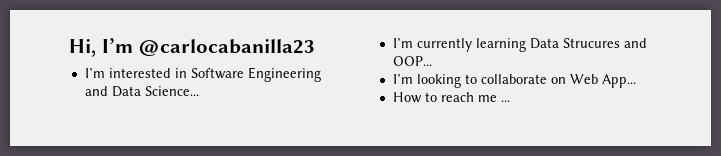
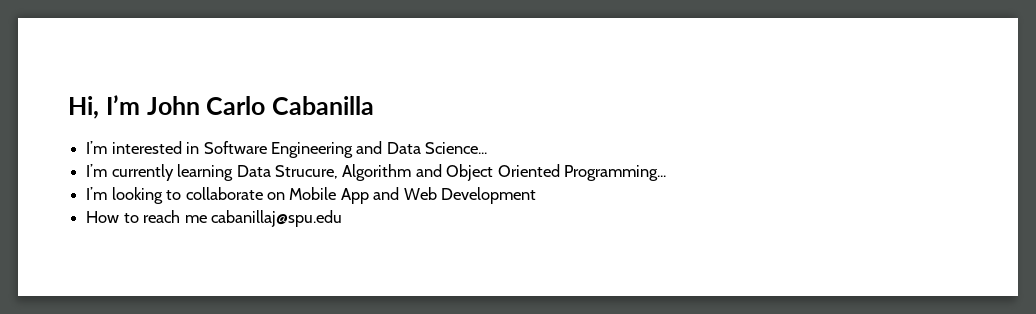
- Hi, I’m @carlocabanilla23
+ Hi, I’m John Carlo Cabanilla
- I’m currently learning Data Strucures and OOP...
+ I’m currently learning Data Strucure, Algorithm and Object Oriented Programming...
- I’m looking to collaborate on Web App...
+ I’m looking to collaborate on Mobile App and Web Development
- How to reach me ...
+ How to reach me cabanillaj@spu.edu

